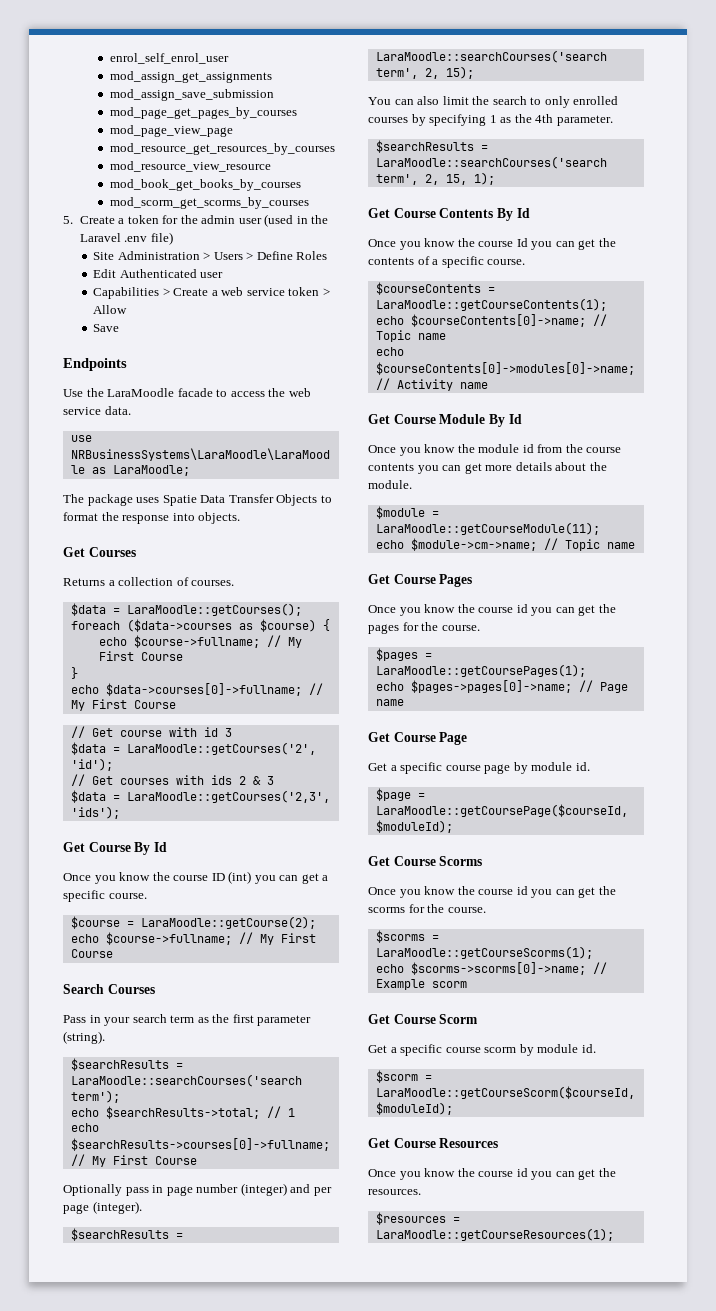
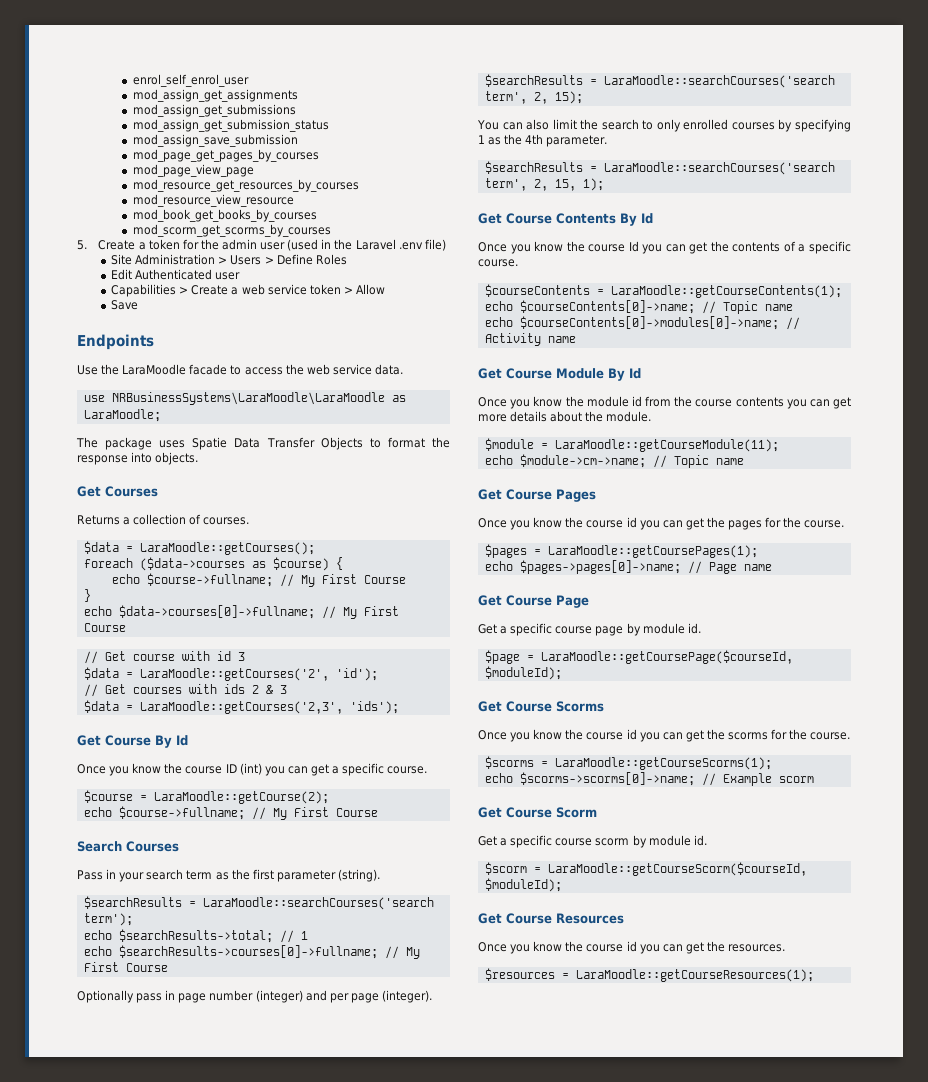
+ mod_assign_get_submissions
+ mod_assign_get_submission_status

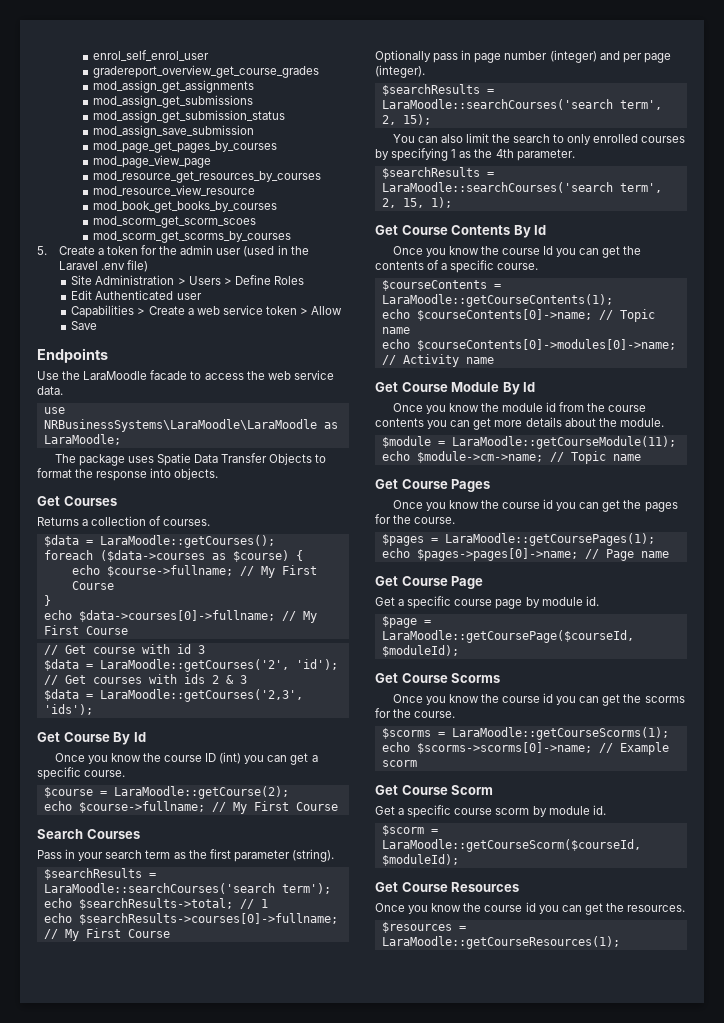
+ gradereport_overview_get_course_grades
+ mod_scorm_get_scorm_scoes

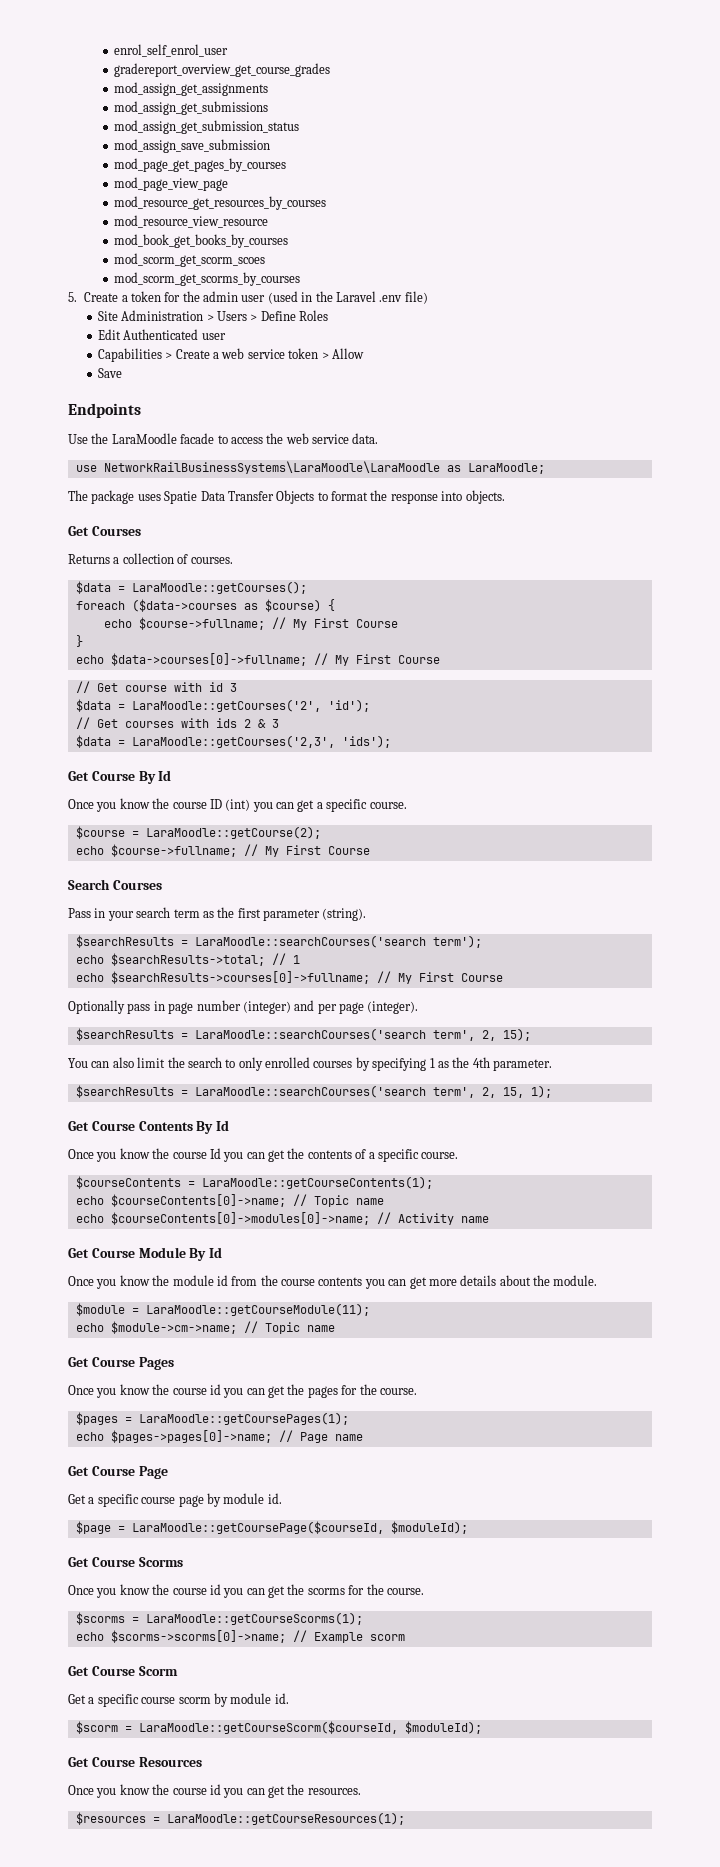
- use NRBusinessSystems\LaraMoodle\LaraMoodle as LaraMoodle;
+ use NetworkRailBusinessSystems\LaraMoodle\LaraMoodle as LaraMoodle;

